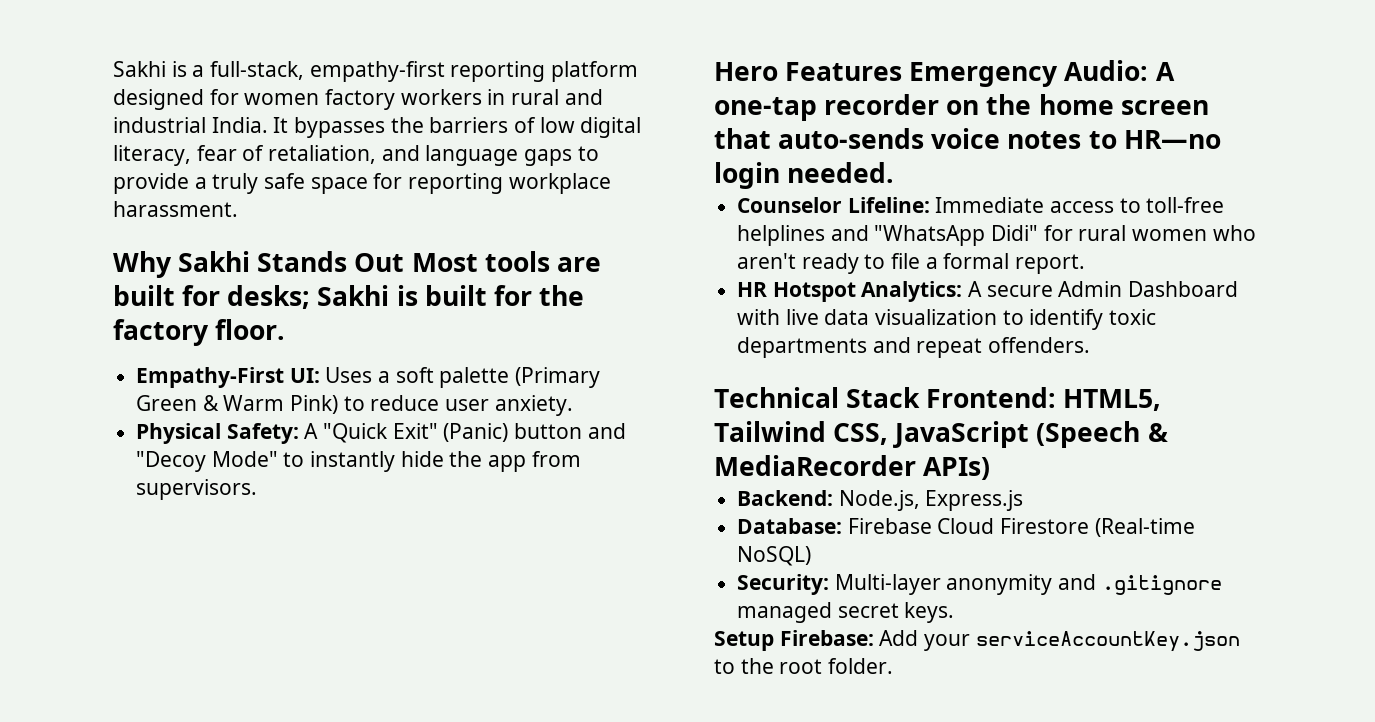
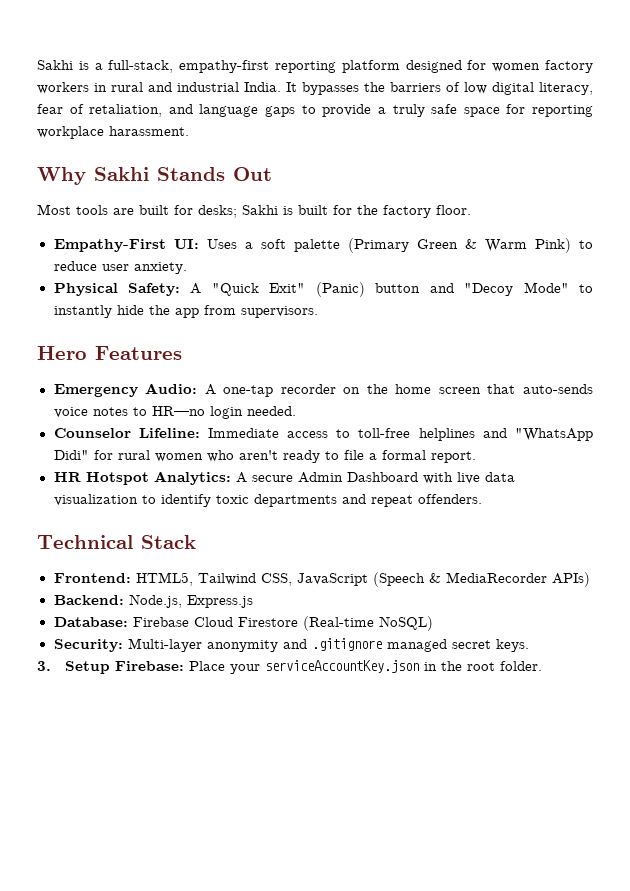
- Why Sakhi Stands Out Most tools are built for desks; Sakhi is built for the factory floor.
+ Why Sakhi Stands Out
+ Most tools are built for desks; Sakhi is built for the factory floor.
- Hero Features Emergency Audio: A one-tap recorder on the home screen that auto-sends voice notes to HR—no login needed.
+ Hero Features
+ Emergency Audio: A one-tap recorder on the home screen that auto-sends voice notes to HR—no login needed.
- Technical Stack Frontend: HTML5, Tailwind CSS, JavaScript (Speech & MediaRecorder APIs)
+ Technical Stack
+ Frontend: HTML5, Tailwind CSS, JavaScript (Speech & MediaRecorder APIs)
- Setup Firebase: Add your serviceAccountKey.json to the root folder.
+ 3. Setup Firebase: Place your serviceAccountKey.json in the root folder.

